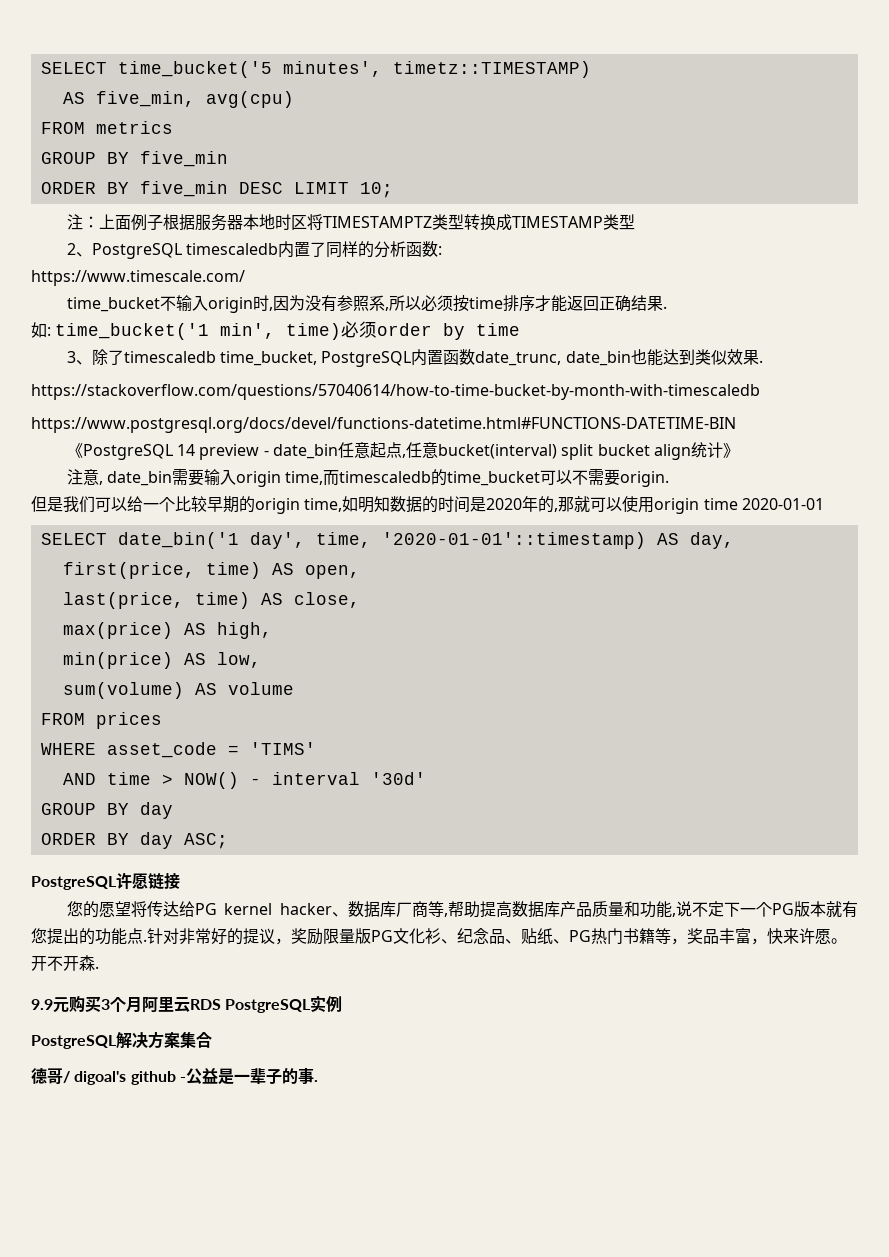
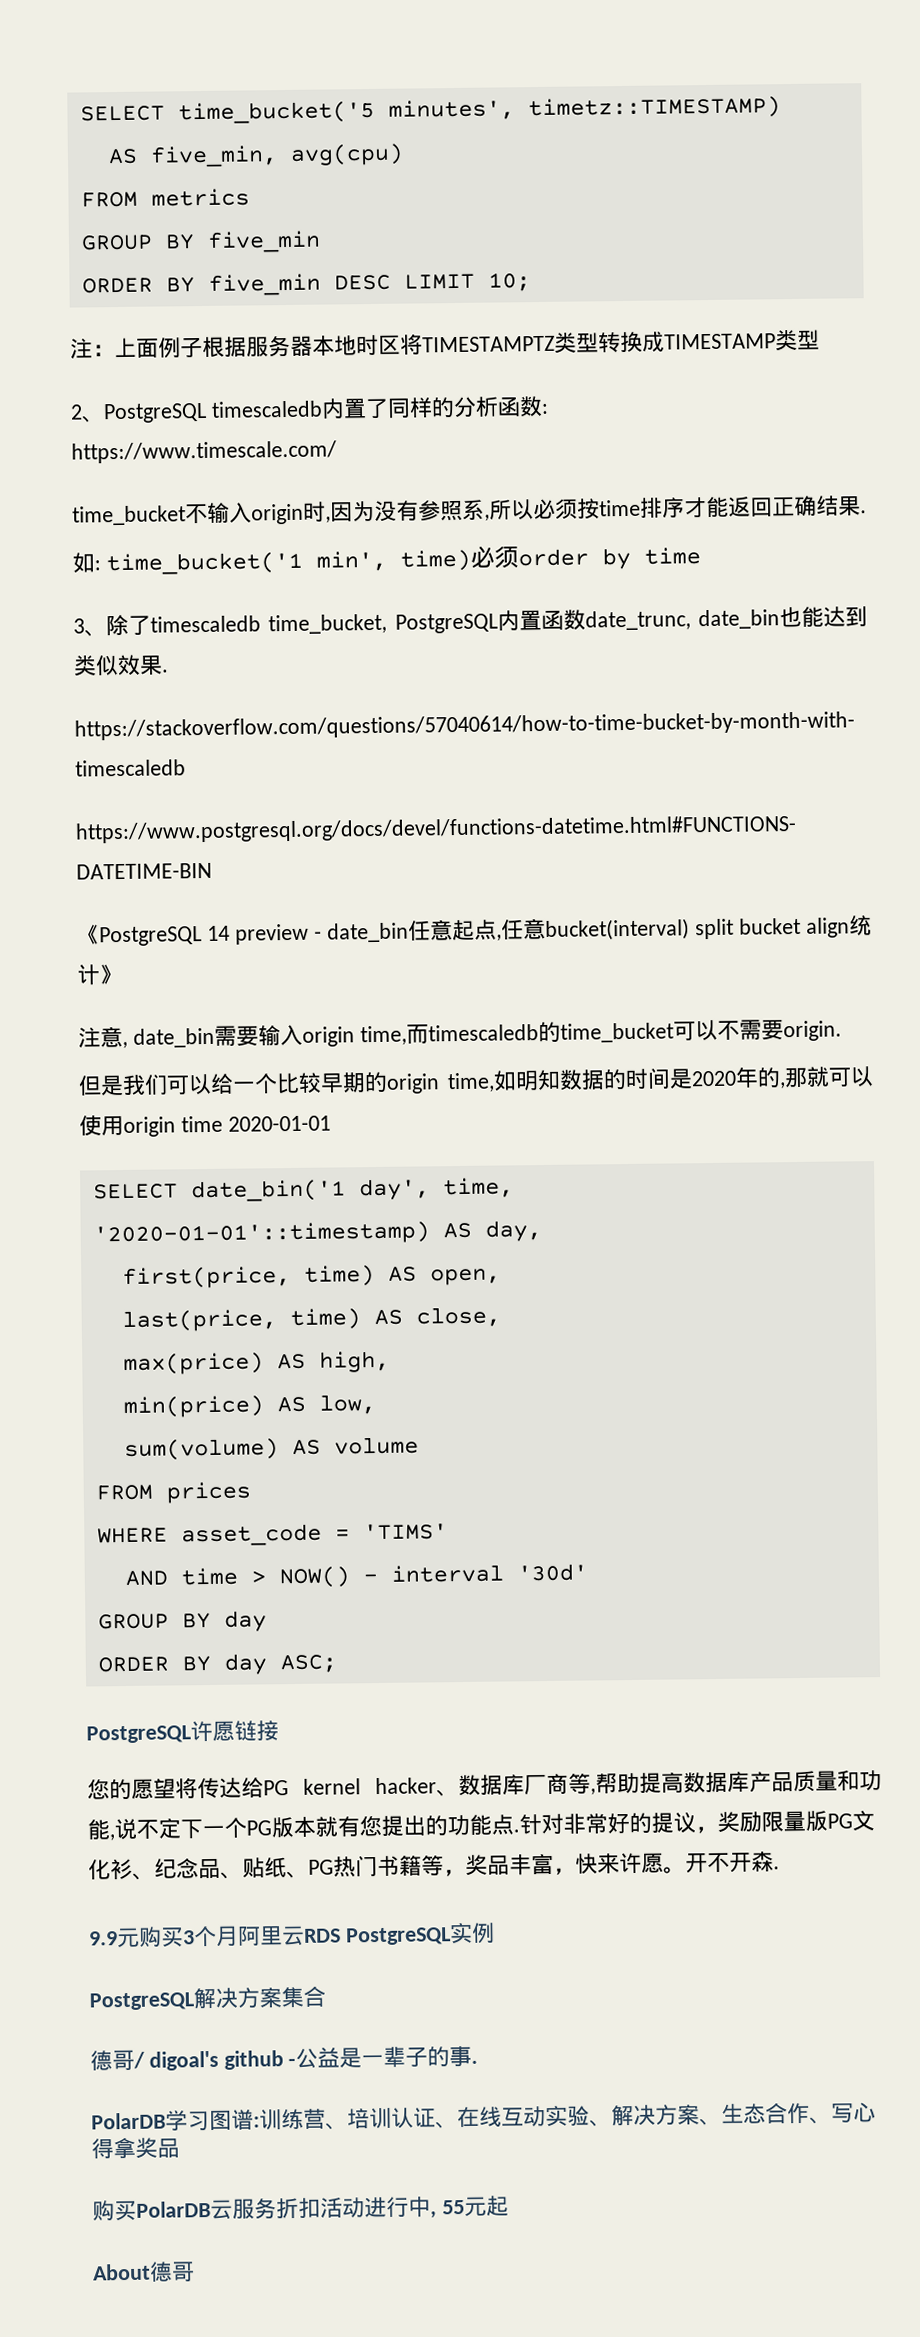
+ PolarDB学习图谱:训练营、培训认证、在线互动实验、解决方案、生态合作、写心得拿奖品
+ 购买PolarDB云服务折扣活动进行中, 55元起
+ About德哥

